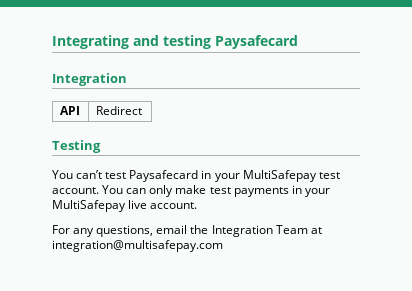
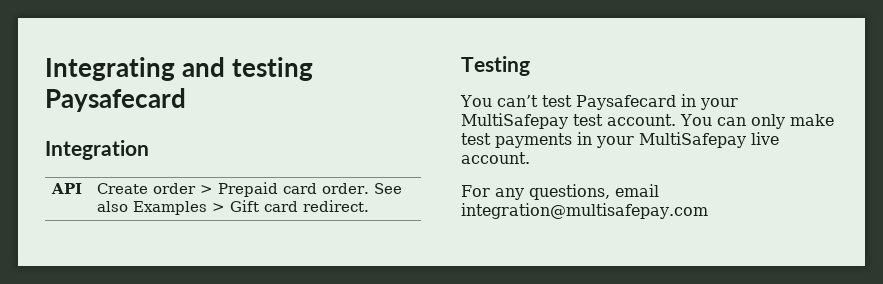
- API | Redirect
+ API | Create order > Prepaid card order. See also Examples > Gift card redirect.
- For any questions, email the Integration Team at integration@multisafepay.com
+ For any questions, email integration@multisafepay.com

